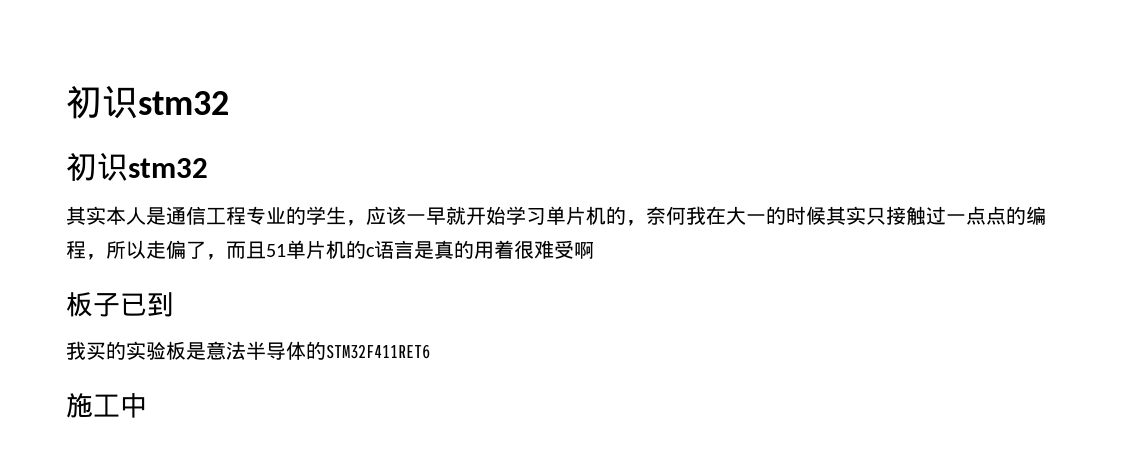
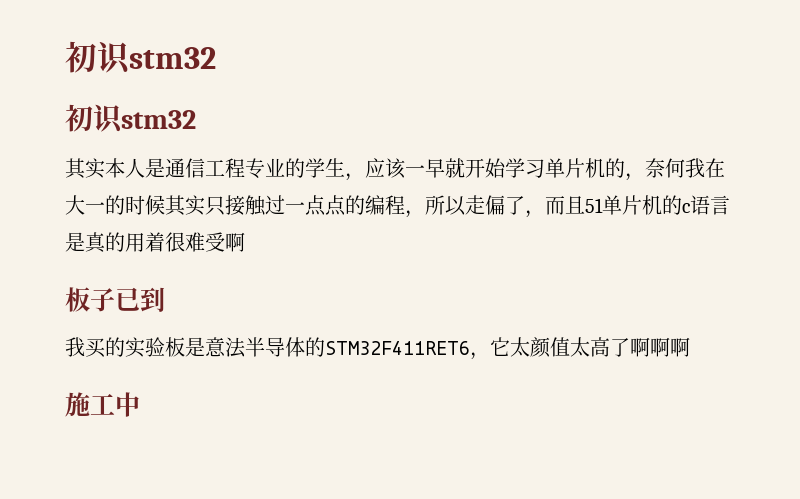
- 我买的实验板是意法半导体的STM32F411RET6
+ 我买的实验板是意法半导体的STM32F411RET6，它太颜值太高了啊啊啊

